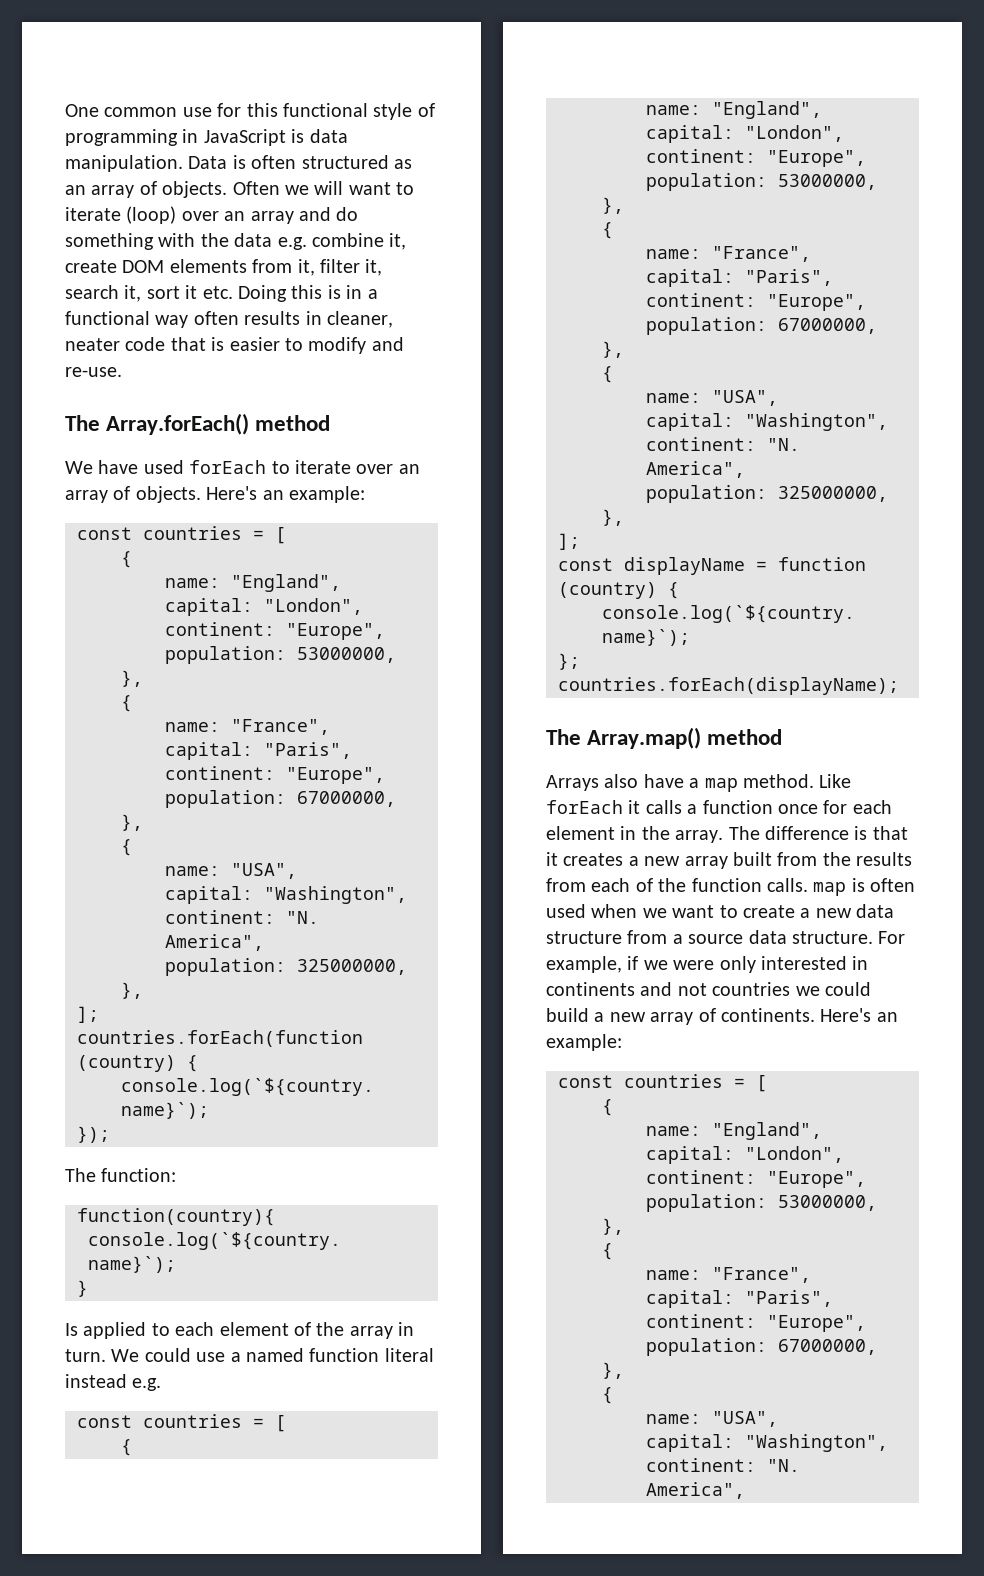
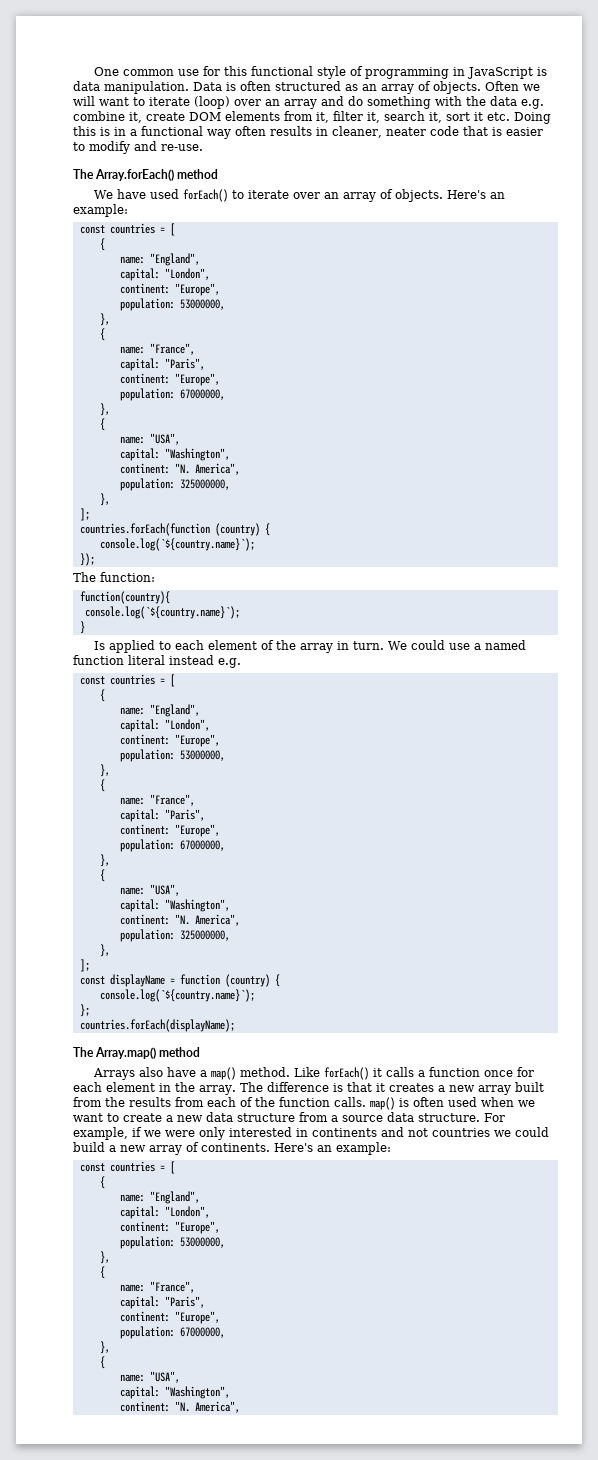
- We have used forEach to iterate over an array of objects.
+ We have used forEach() to iterate over an array of objects.
- Arrays also have a map method.
+ Arrays also have a map() method.
- Like forEach it calls a function once for each element in the array.
+ Like forEach() it calls a function once for each element in the array.
- The difference is that it creates a new array built from the results from each of the function calls. map is often used when we want to create a new data structure from a source data structure.
+ The difference is that it creates a new array built from the results from each of the function calls. map() is often used when we want to create a new data structure from a source data structure.

